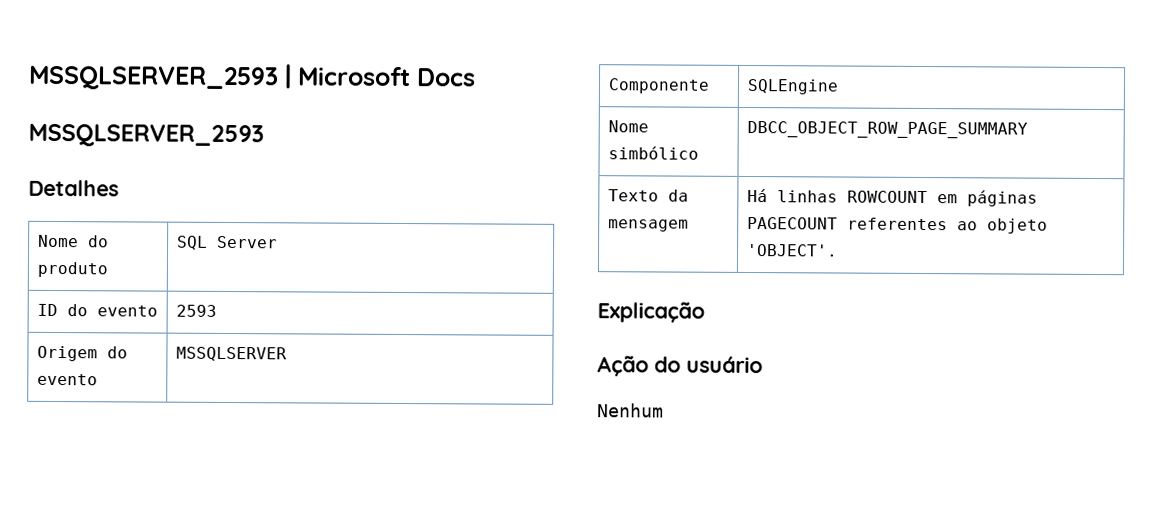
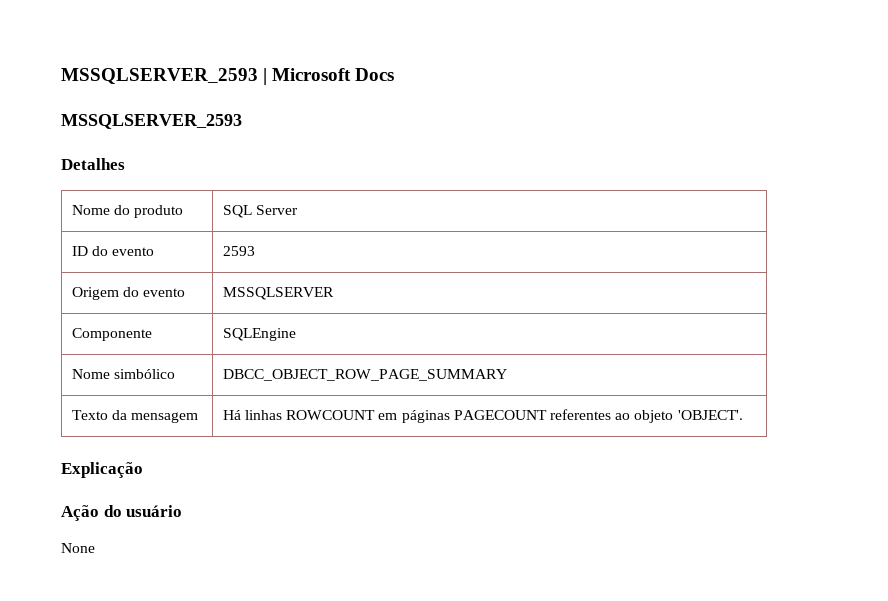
- Nenhum
+ None

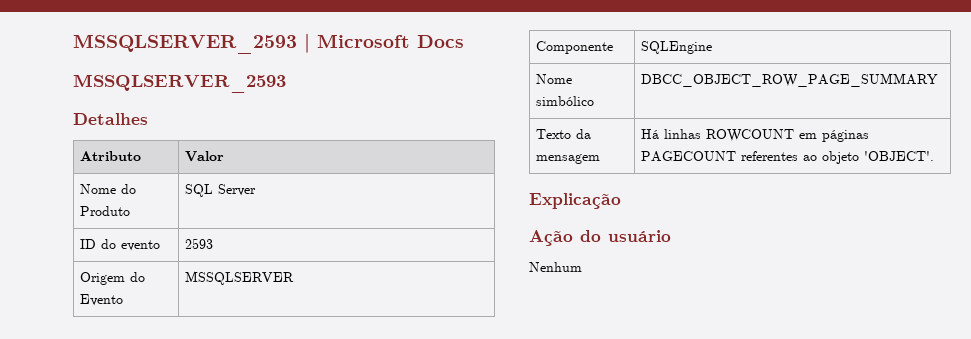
+ Atributo | Valor
- Nome do produto | SQL Server
+ Nome do Produto | SQL Server
- Origem do evento | MSSQLSERVER
+ Origem do Evento | MSSQLSERVER
- None
+ Nenhum

